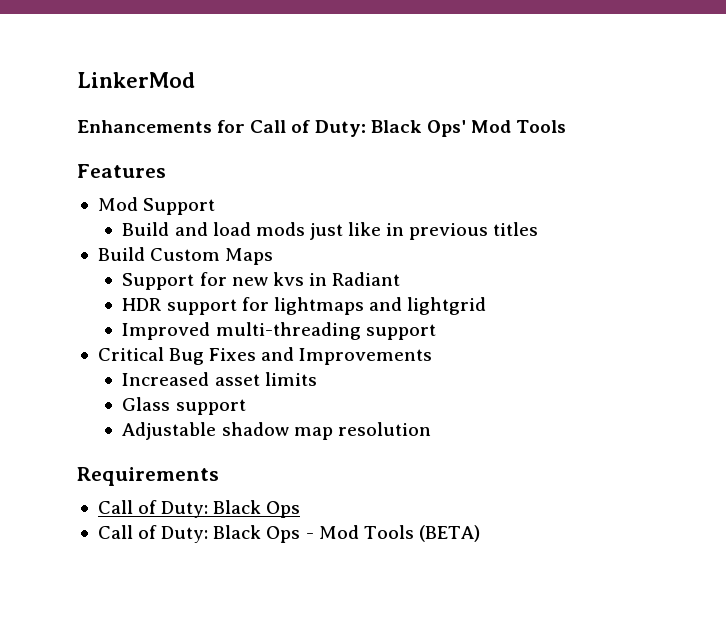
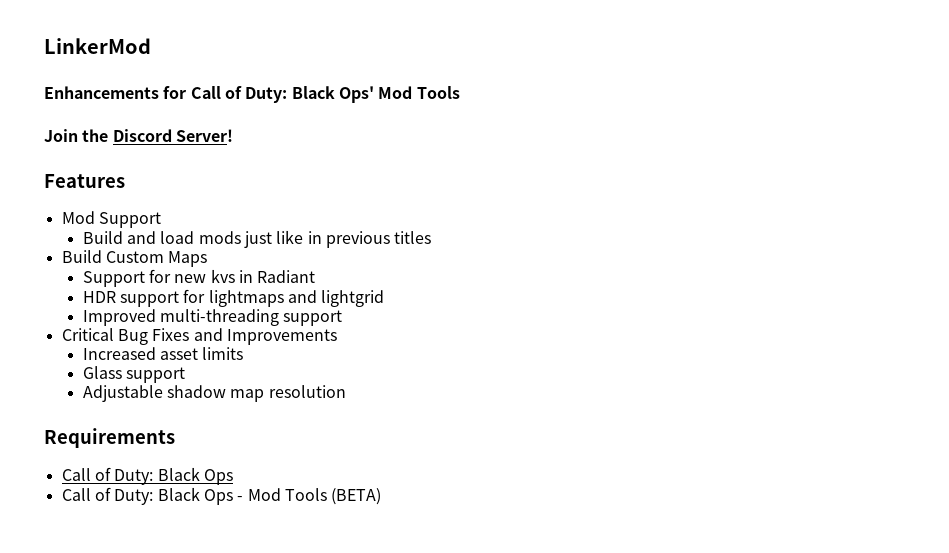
+ Join the Discord Server!

